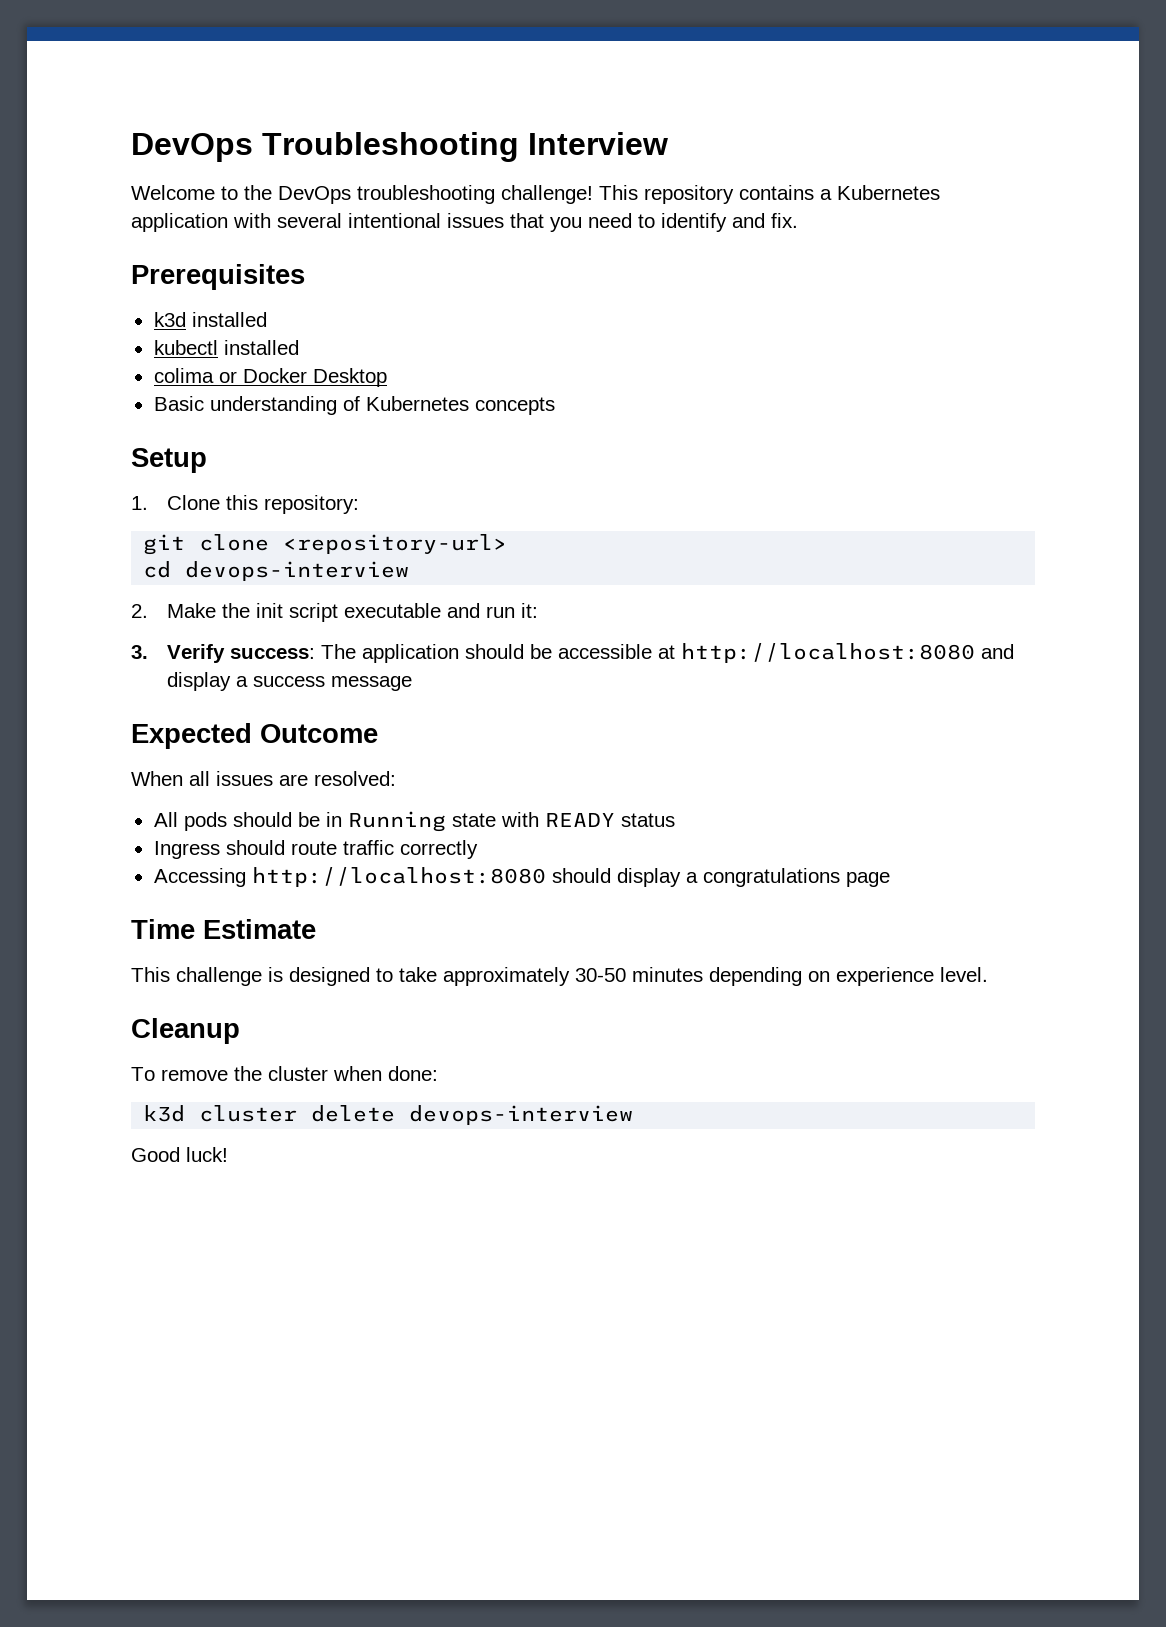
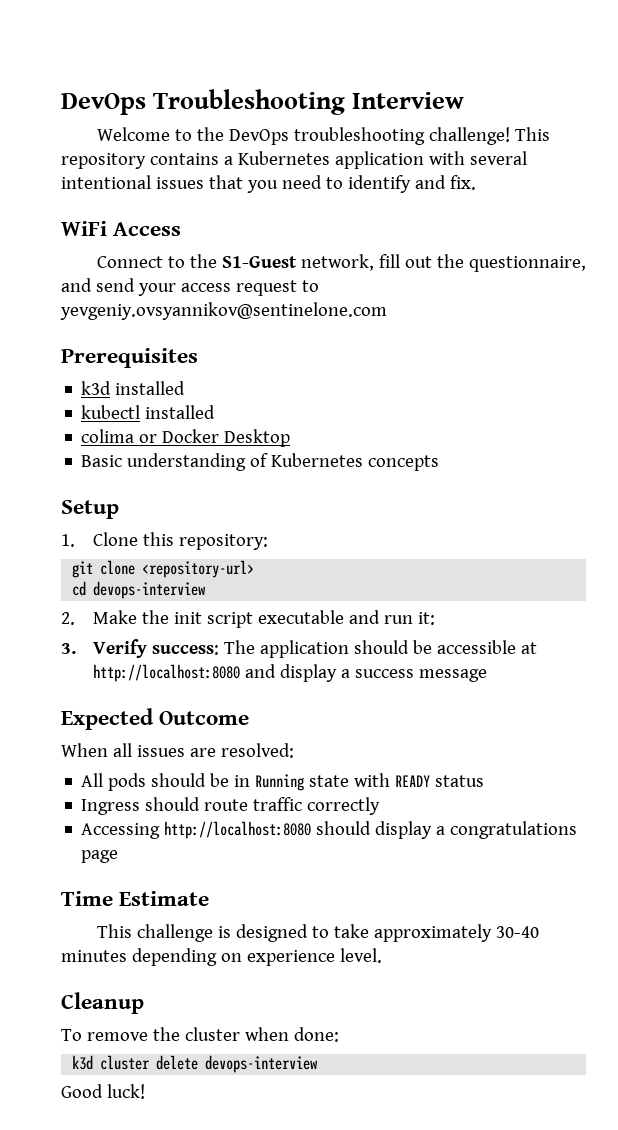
+ WiFi Access
+ Connect to the S1-Guest network, fill out the questionnaire, and send your access request to yevgeniy.ovsyannikov@sentinelone.com
- This challenge is designed to take approximately 30-50 minutes depending on experience level.
+ This challenge is designed to take approximately 30-40 minutes depending on experience level.

